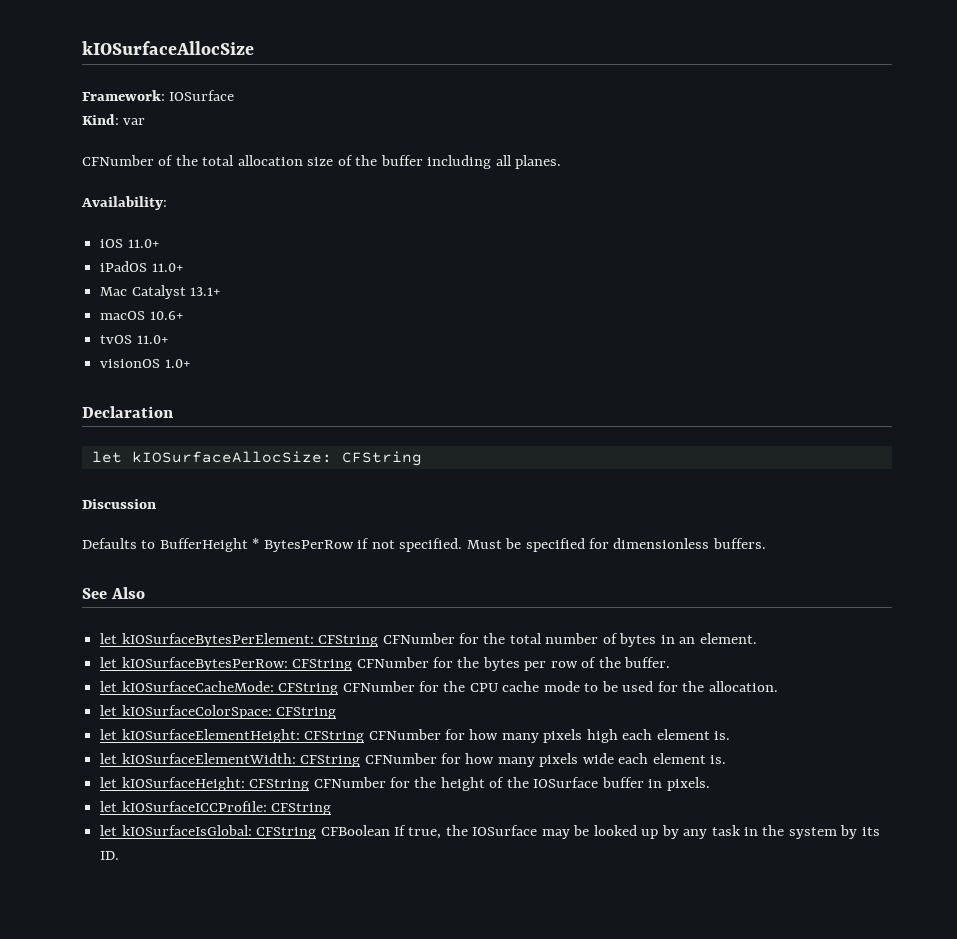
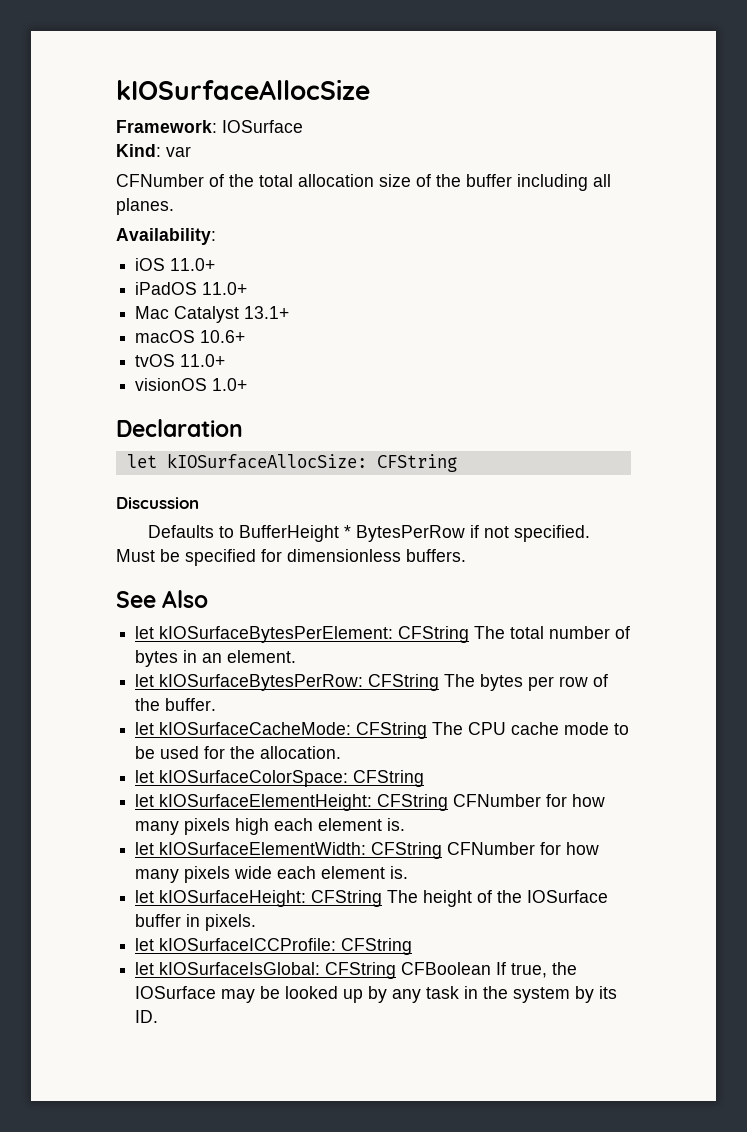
- let kIOSurfaceBytesPerElement: CFString CFNumber for the total number of bytes in an element.
+ let kIOSurfaceBytesPerElement: CFString The total number of bytes in an element.
- let kIOSurfaceBytesPerRow: CFString CFNumber for the bytes per row of the buffer.
+ let kIOSurfaceBytesPerRow: CFString The bytes per row of the buffer.
- let kIOSurfaceCacheMode: CFString CFNumber for the CPU cache mode to be used for the allocation.
+ let kIOSurfaceCacheMode: CFString The CPU cache mode to be used for the allocation.
- let kIOSurfaceHeight: CFString CFNumber for the height of the IOSurface buffer in pixels.
+ let kIOSurfaceHeight: CFString The height of the IOSurface buffer in pixels.

